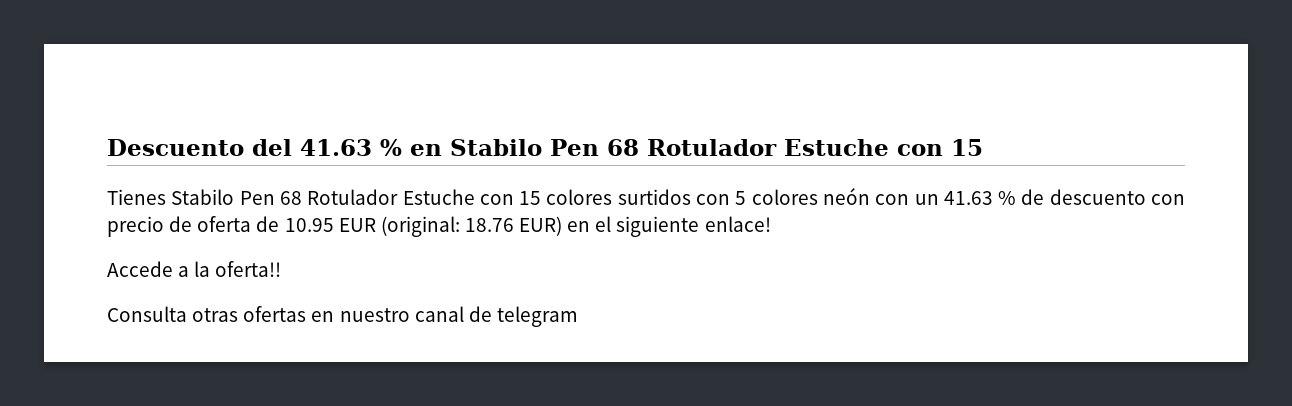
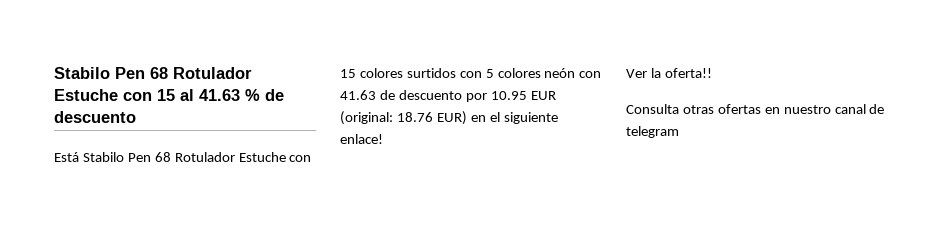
- Descuento del 41.63 % en Stabilo Pen 68 Rotulador Estuche con 15
- Tienes Stabilo Pen 68 Rotulador Estuche con 15 colores surtidos con 5 colores neón con un 41.63 % de descuento con precio de oferta de 10.95 EUR (original: 18.76 EUR) en el siguiente enlace!
+ Stabilo Pen 68 Rotulador Estuche con 15 al 41.63 % de descuento
+ Está Stabilo Pen 68 Rotulador Estuche con 15 colores surtidos con 5 colores neón con 41.63 de descuento por 10.95 EUR (original: 18.76 EUR) en el siguiente enlace!
- Accede a la oferta!!
+ Ver la oferta!!

